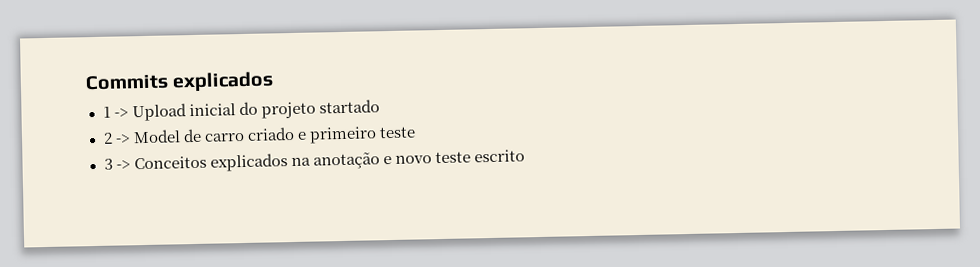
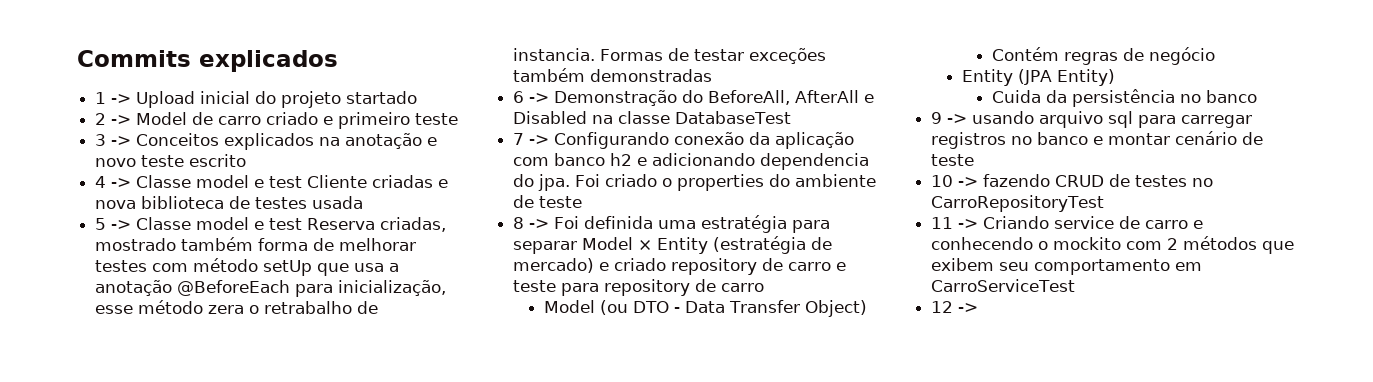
+ 4 -> Classe model e test Cliente criadas e nova biblioteca de testes usada
+ 5 -> Classe model e test Reserva criadas, mostrado também forma de melhorar testes com método setUp que usa a anotação @BeforeEach para inicialização, esse método zera o retrabalho de instancia. Formas de testar exceções também demonstradas
+ 6 -> Demonstração do BeforeAll, AfterAll e Disabled na classe DatabaseTest
+ 7 -> Configurando conexão da aplicação com banco h2 e adicionando dependencia do jpa. Foi criado o properties do ambiente de teste
+ 8 -> Foi definida uma estratégia para separar Model × Entity (estratégia de mercado) e criado repository de carro e teste para repository de carro
+ Model (ou DTO - Data Transfer Object)
+ Contém regras de negócio
+ Entity (JPA Entity)
+ Cuida da persistência no banco
+ 9 -> usando arquivo sql para carregar registros no banco e montar cenário de teste
+ 10 -> fazendo CRUD de testes no CarroRepositoryTest
+ 11 -> Criando service de carro e conhecendo o mockito com 2 métodos que exibem seu comportamento em CarroServiceTest
+ 12 ->

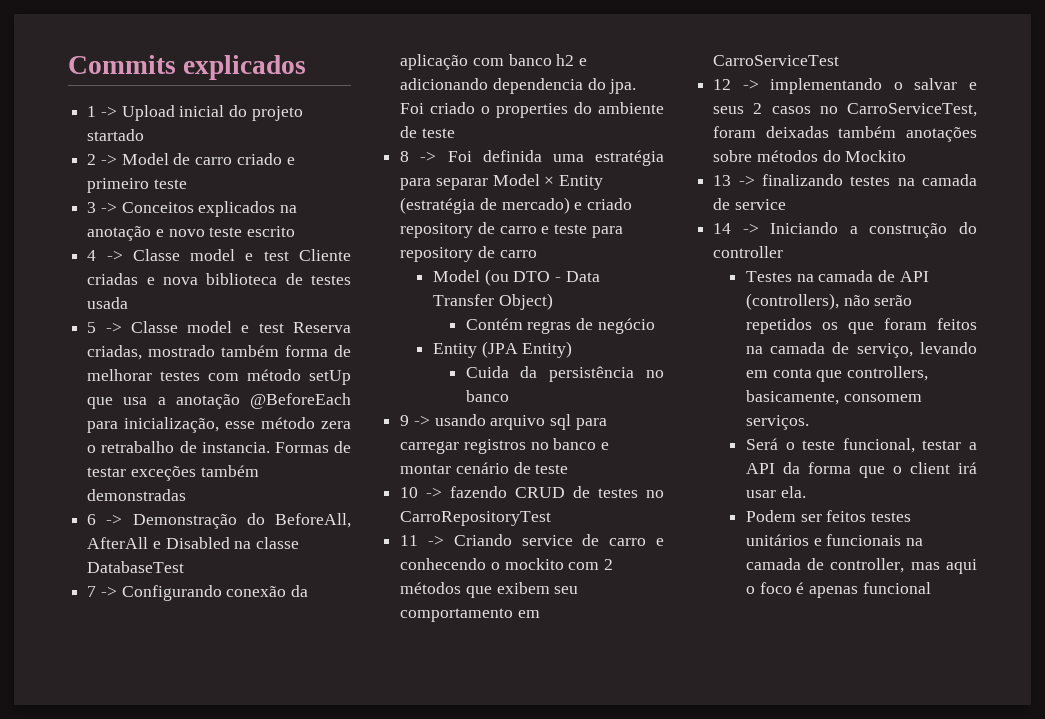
- 12 ->
+ 12 -> implementando o salvar e seus 2 casos no CarroServiceTest, foram deixadas também anotações sobre métodos do Mockito
+ 13 -> finalizando testes na camada de service
+ 14 -> Iniciando a construção do controller
+ Testes na camada de API (controllers), não serão repetidos os que foram feitos na camada de serviço, levando em conta que controllers, basicamente, consomem serviços.
+ Será o teste funcional, testar a API da forma que o client irá usar ela.
+ Podem ser feitos testes unitários e funcionais na camada de controller, mas aqui o foco é apenas funcional

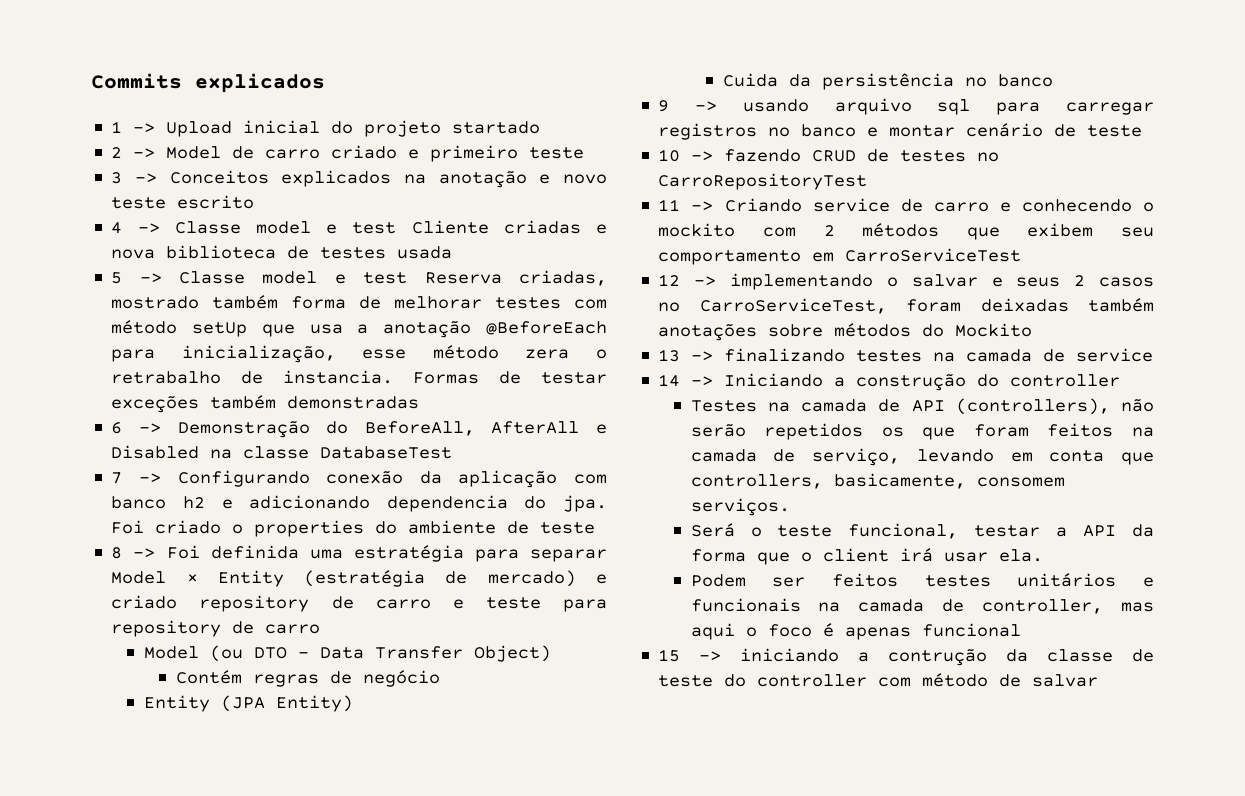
+ 15 -> iniciando a contrução da classe de teste do controller com método de salvar

